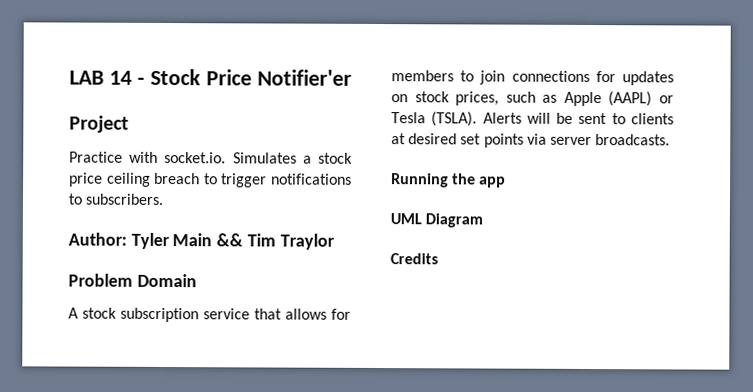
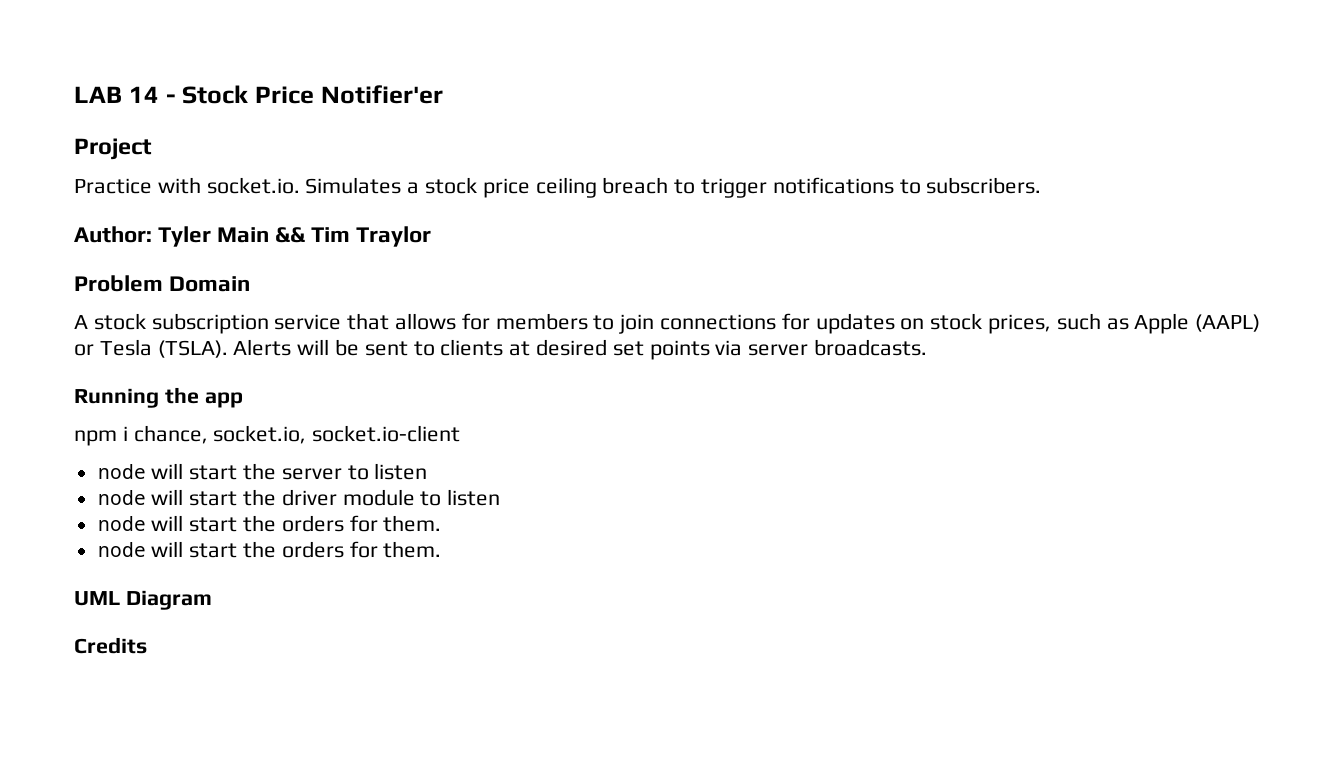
+ npm i chance, socket.io, socket.io-client
+ node will start the server to listen
+ node will start the driver module to listen
+ node will start the orders for them.
+ node will start the orders for them.

